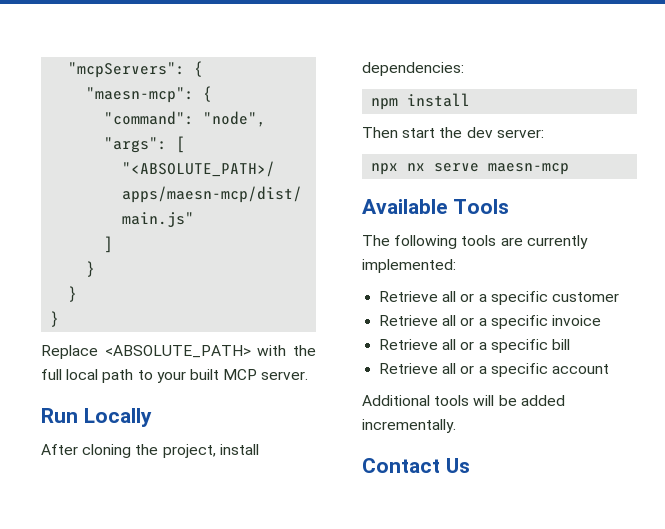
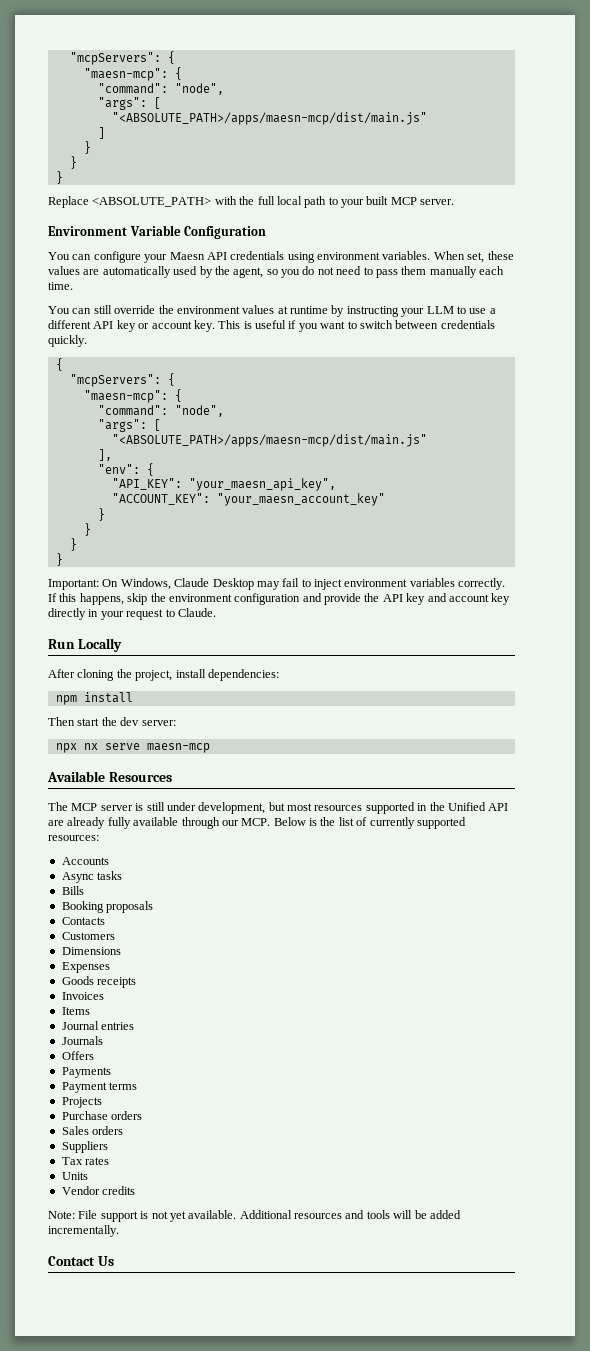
+ Environment Variable Configuration
+ You can configure your Maesn API credentials using environment variables. When set, these values are automatically used by the agent, so you do not need to pass them manually each time.
+ You can still override the environment values at runtime by instructing your LLM to use a different API key or account key. This is useful if you want to switch between credentials quickly.
+ {
+ "mcpServers": {
+ "maesn-mcp": {
+ "command": "node",
+ "args": [
+ "<ABSOLUTE_PATH>/apps/maesn-mcp/dist/main.js"
+ ],
+ "env": {
+ "API_KEY": "your_maesn_api_key",
+ "ACCOUNT_KEY": "your_maesn_account_key"
+ }
+ }
+ }
+ }
+ Important: On Windows, Claude Desktop may fail to inject environment variables correctly. If this happens, skip the environment configuration and provide the API key and account key directly in your request to Claude.
- Available Tools
+ Available Resources
- The following tools are currently implemented:
- Retrieve all or a specific customer
- Retrieve all or a specific invoice
- Retrieve all or a specific bill
- Retrieve all or a specific account
- Additional tools will be added incrementally.
+ The MCP server is still under development, but most resources supported in the Unified API are already fully available through our MCP. Below is the list of currently supported resources:
+ Accounts
+ Async tasks
+ Bills
+ Booking proposals
+ Contacts
+ Customers
+ Dimensions
+ Expenses
+ Goods receipts
+ Invoices
+ Items
+ Journal entries
+ Journals
+ Offers
+ Payments
+ Payment terms
+ Projects
+ Purchase orders
+ Sales orders
+ Suppliers
+ Tax rates
+ Units
+ Vendor credits
+ Note: File support is not yet available. Additional resources and tools will be added incrementally.

